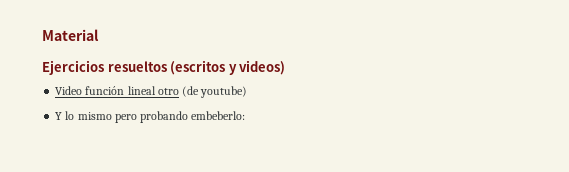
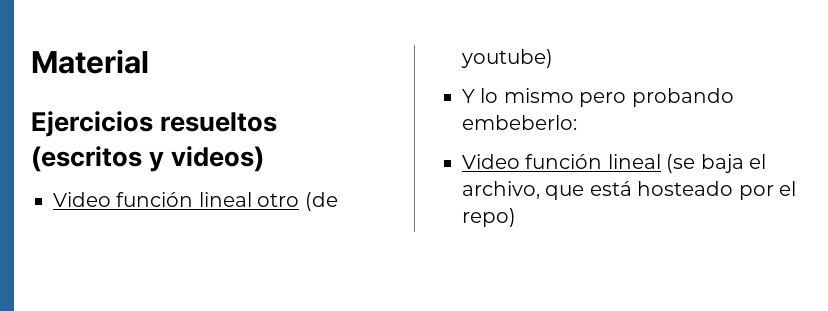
+ Video función lineal (se baja el archivo, que está hosteado por el repo)

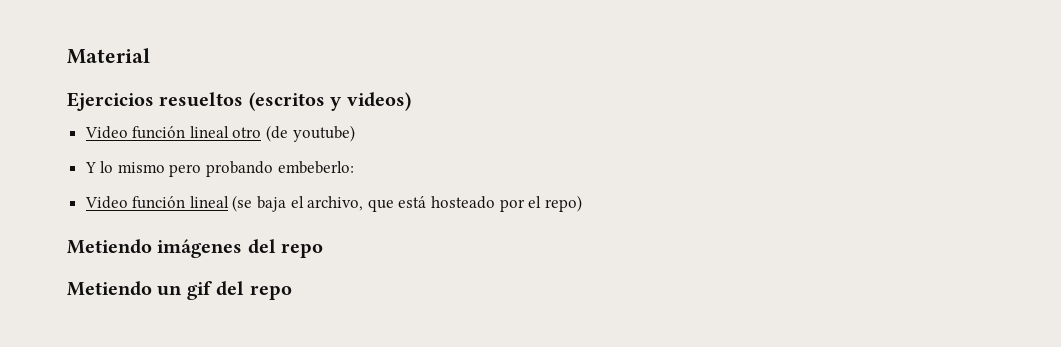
+ Metiendo imágenes del repo
+ Metiendo un gif del repo

